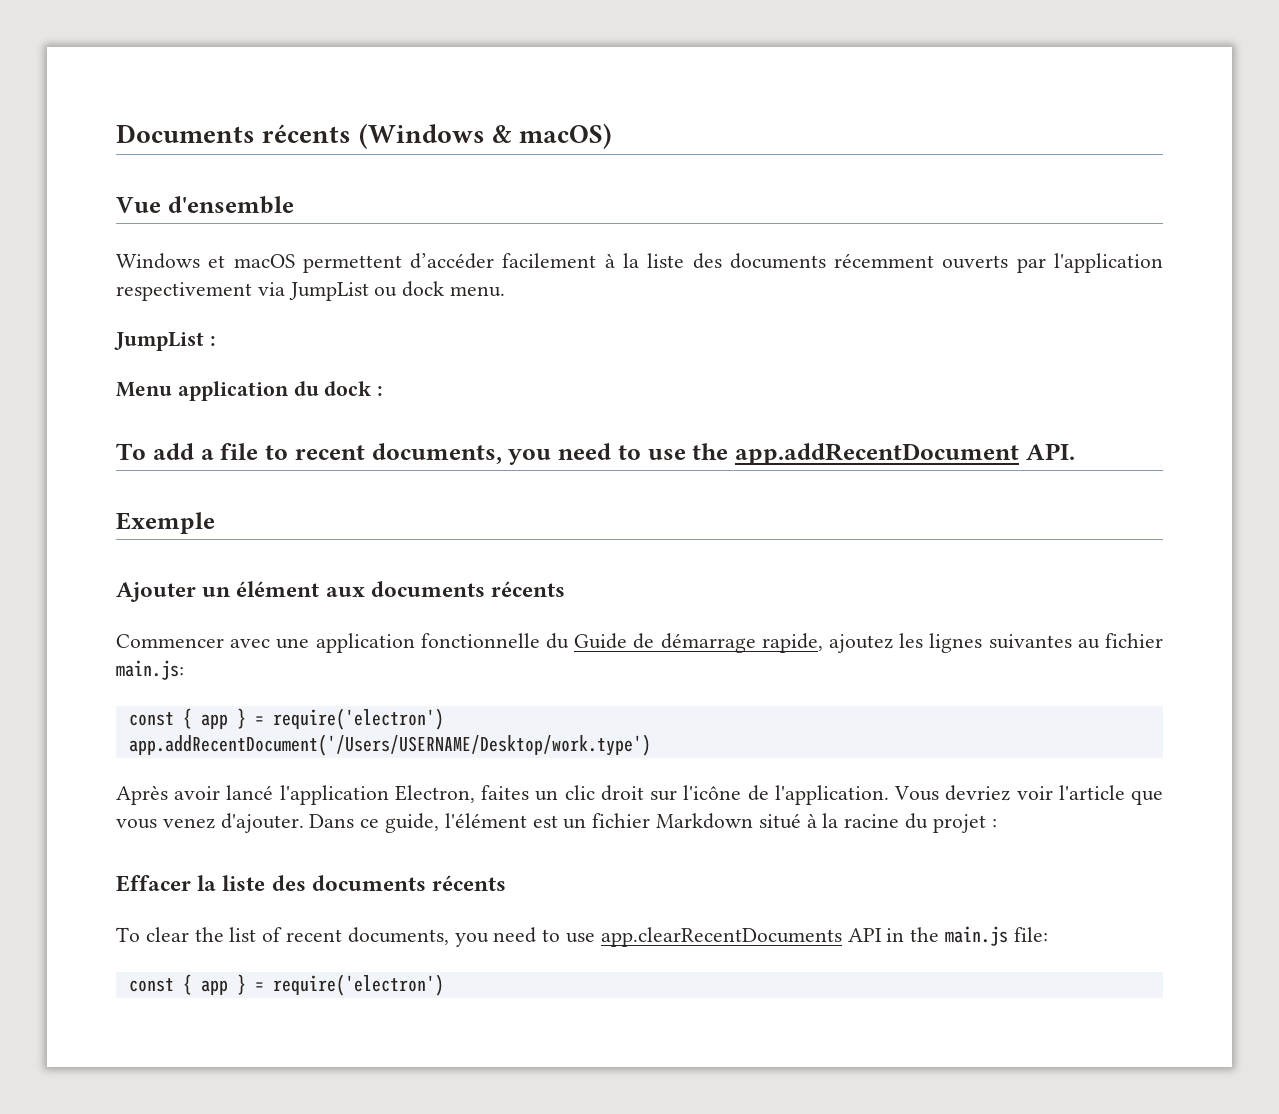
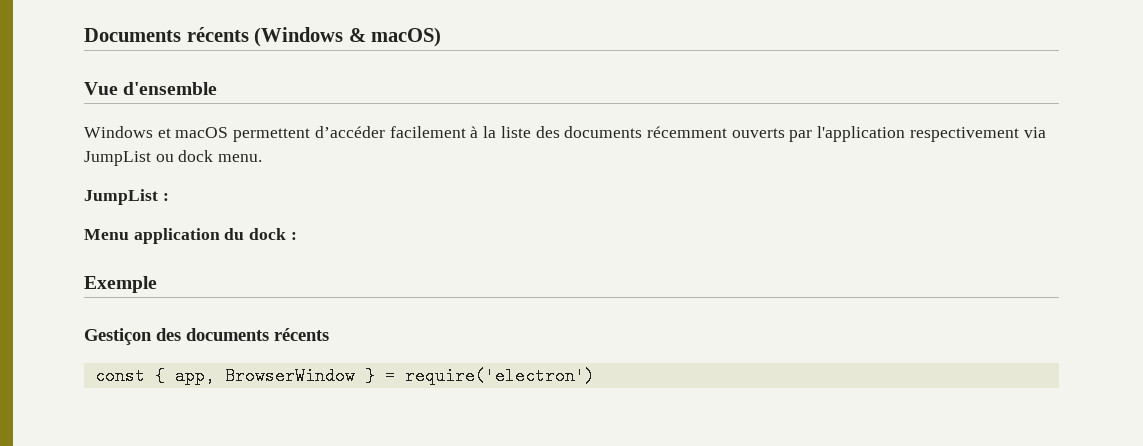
- To add a file to recent documents, you need to use the app.addRecentDocument API.
  Exemple
- Ajouter un élément aux documents récents
- Commencer avec une application fonctionnelle du Guide de démarrage rapide, ajoutez les lignes suivantes au fichier main.js:
- const { app } = require('electron')
- app.addRecentDocument('/Users/USERNAME/Desktop/work.type')
- Après avoir lancé l'application Electron, faites un clic droit sur l'icône de l'application. Vous devriez voir l'article que vous venez d'ajouter. Dans ce guide, l'élément est un fichier Markdown situé à la racine du projet :
- Effacer la liste des documents récents
- To clear the list of recent documents, you need to use app.clearRecentDocuments API in the main.js file:
- const { app } = require('electron')
+ Gestiçon des documents récents
+ const { app, BrowserWindow } = require('electron')

